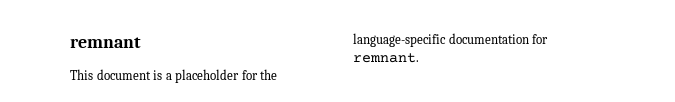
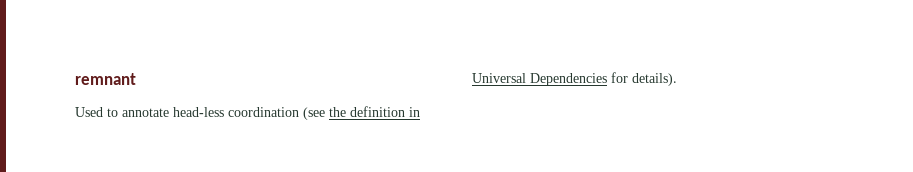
- This document is a placeholder for the language-specific documentation for remnant.
+ Used to annotate head-less coordination (see the definition in Universal Dependencies for details).

